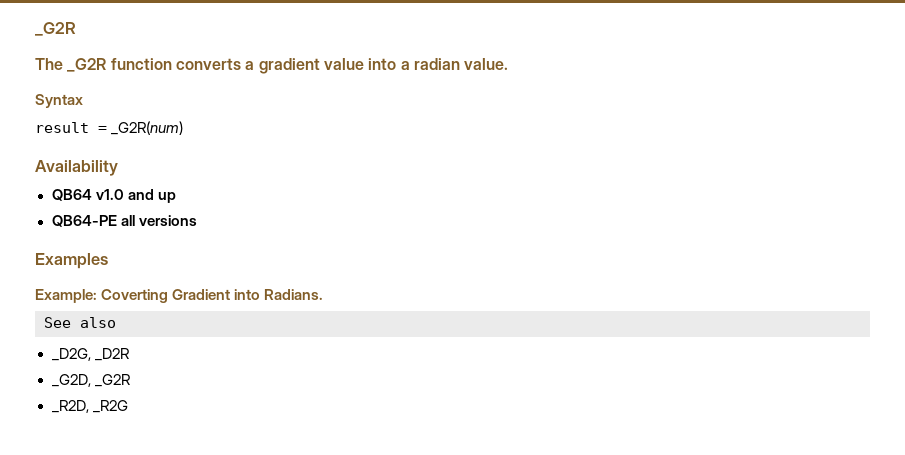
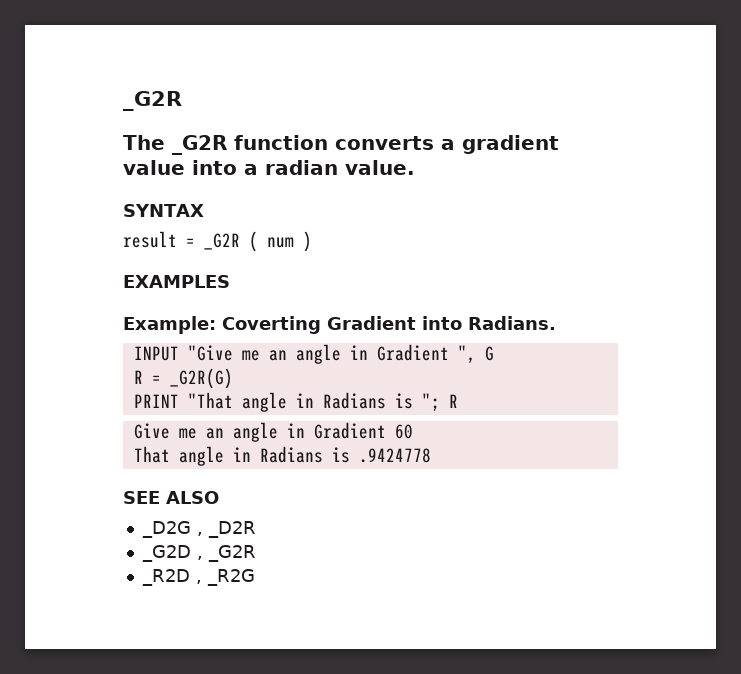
- Syntax
+ SYNTAX
- result = _G2R(num)
- Availability
- QB64 v1.0 and up
- QB64-PE all versions
- Examples
+ result = _G2R ( num )
+ EXAMPLES
- See also
- _D2G, _D2R
+ INPUT "Give me an angle in Gradient ", G
+ R = _G2R(G)
+ PRINT "That angle in Radians is "; R
+ Give me an angle in Gradient 60
+ That angle in Radians is .9424778
+ SEE ALSO
+ _D2G , _D2R
- _G2D, _G2R
- _R2D, _R2G
+ _G2D , _G2R
+ _R2D , _R2G

